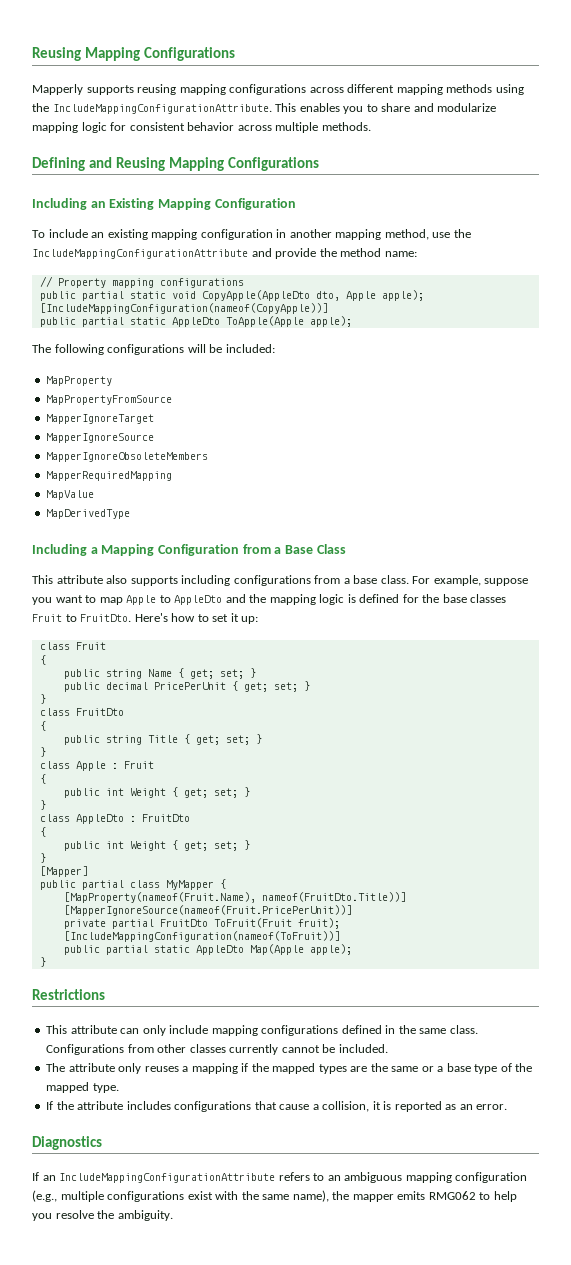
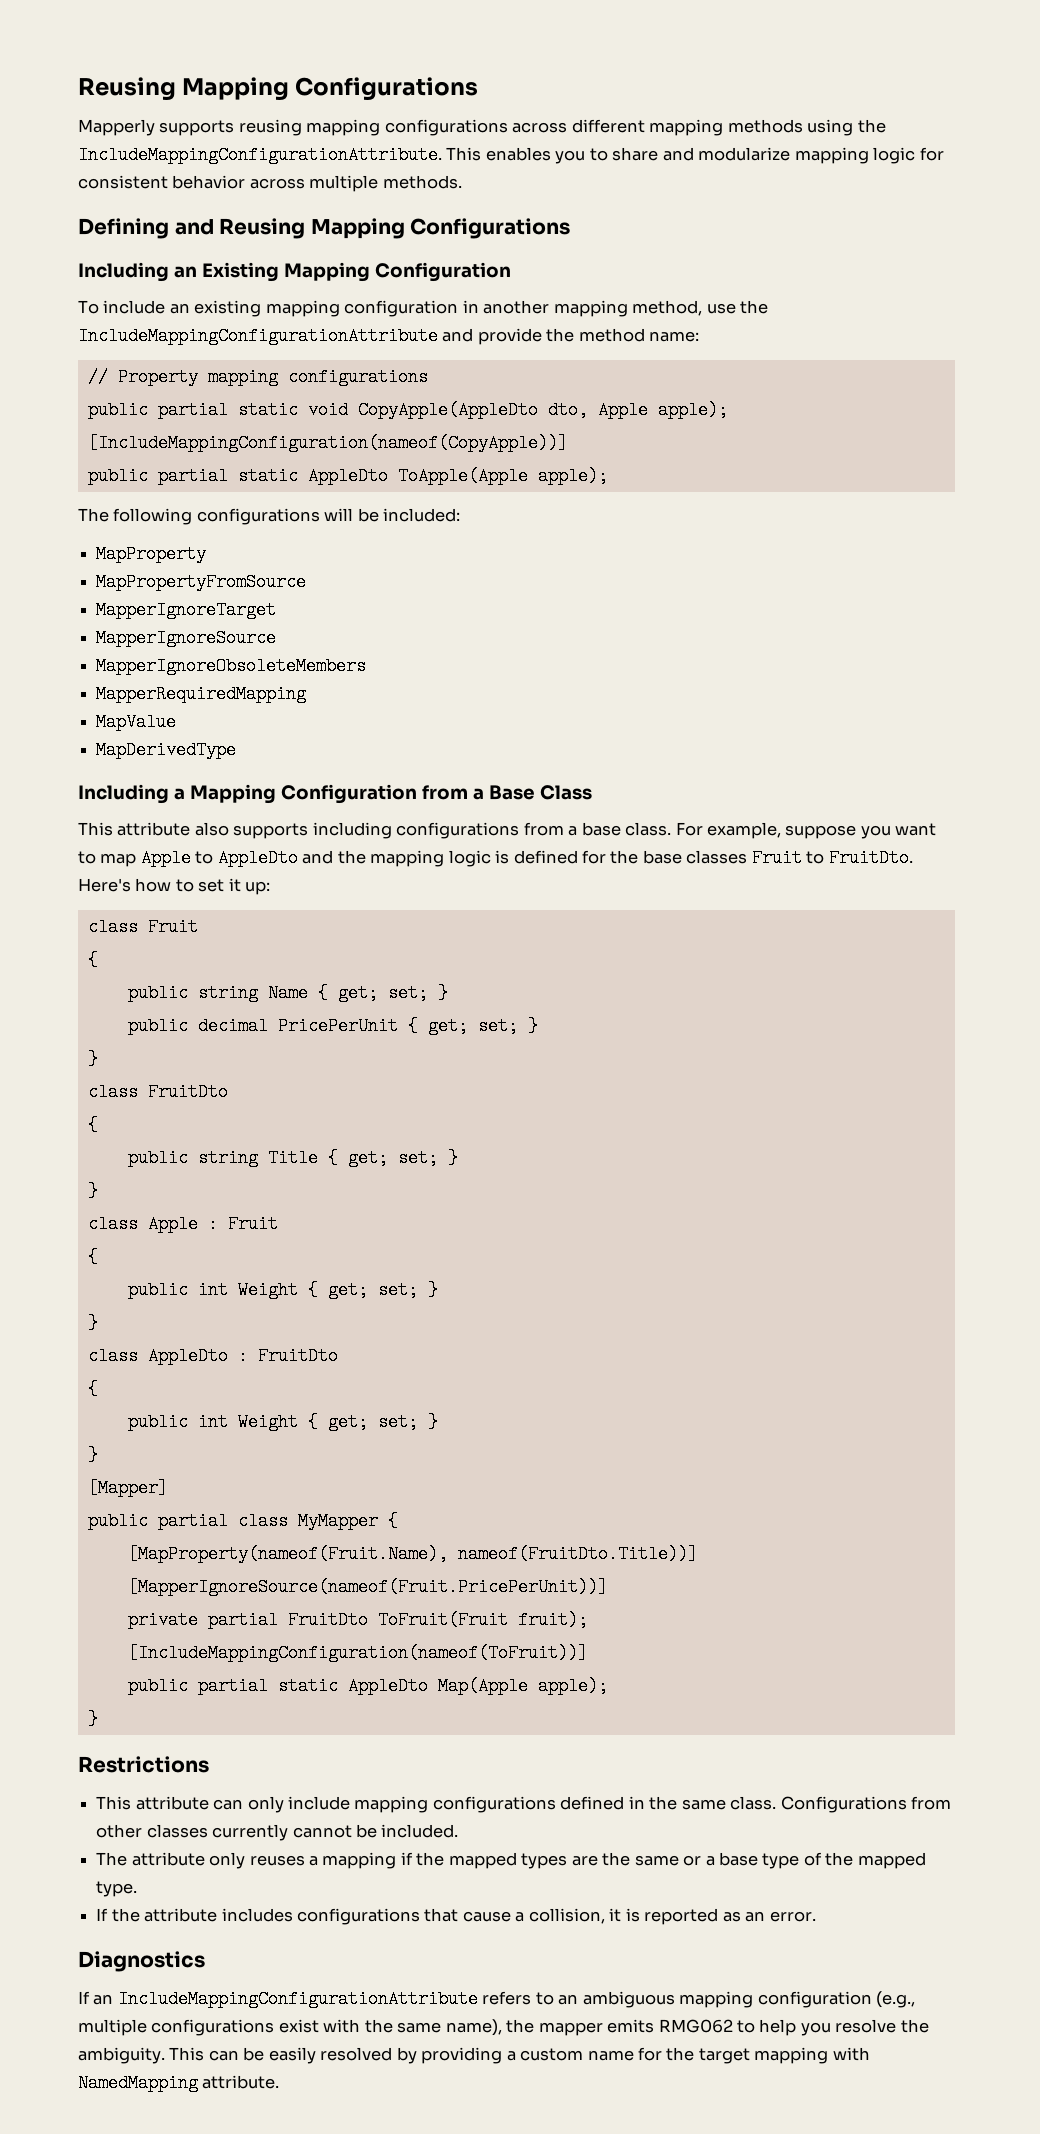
+ This can be easily resolved by providing a custom name for the target mapping with NamedMapping attribute.

